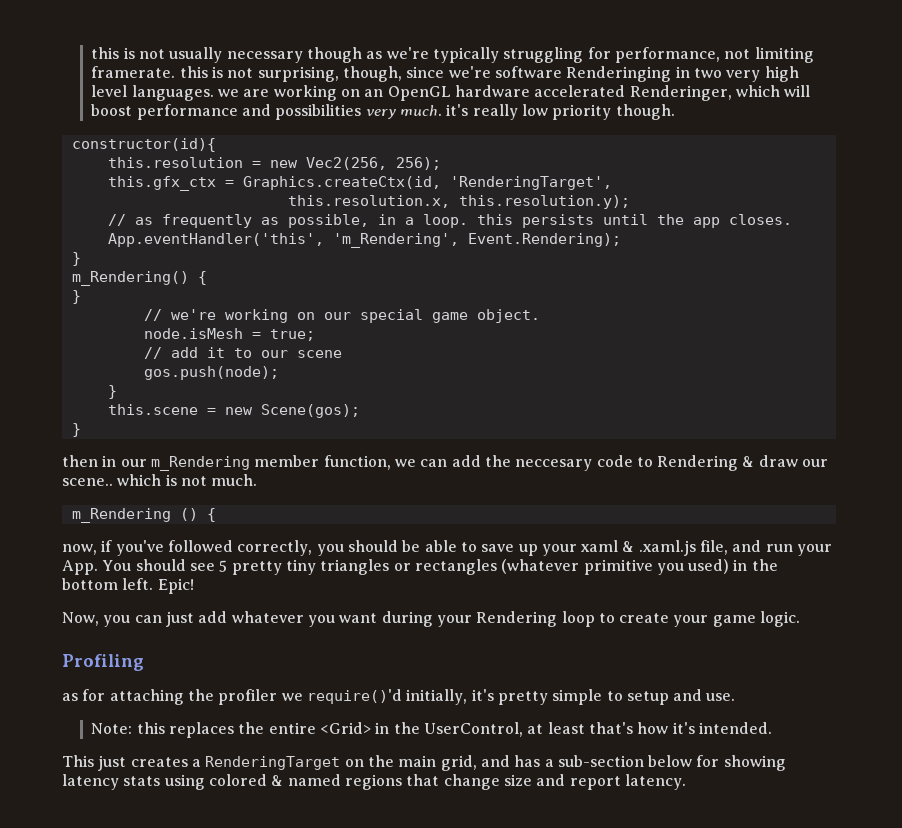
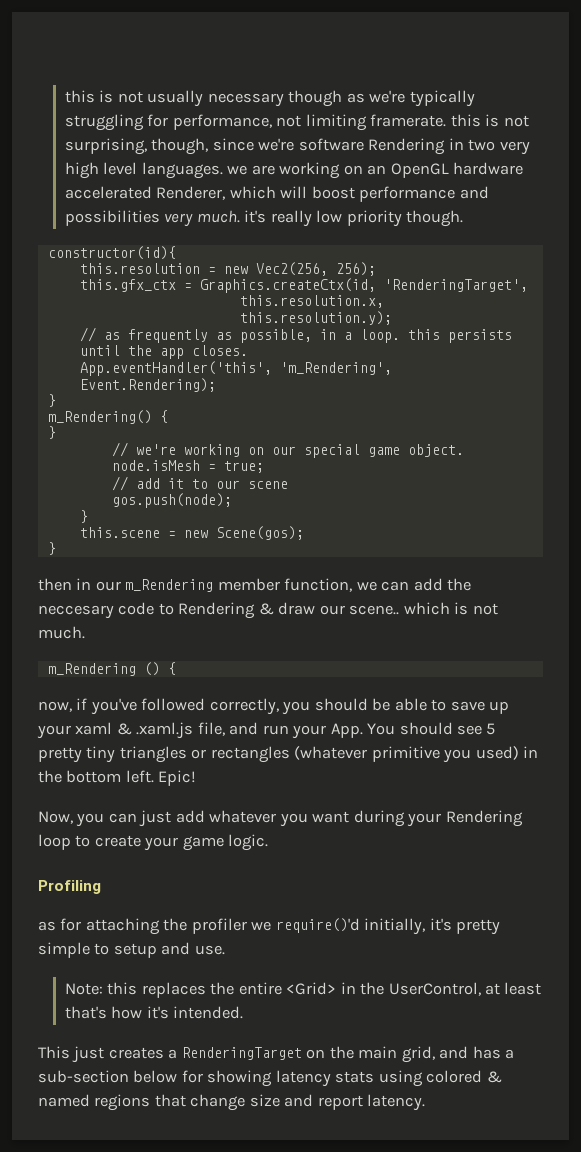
- this is not usually necessary though as we're typically struggling for performance, not limiting framerate. this is not surprising, though, since we're software Renderinging in two very high level languages. we are working on an OpenGL hardware accelerated Renderinger, which will boost performance and possibilities very much. it's really low priority though.
+ this is not usually necessary though as we're typically struggling for performance, not limiting framerate. this is not surprising, though, since we're software Rendering in two very high level languages. we are working on an OpenGL hardware accelerated Renderer, which will boost performance and possibilities very much. it's really low priority though.

